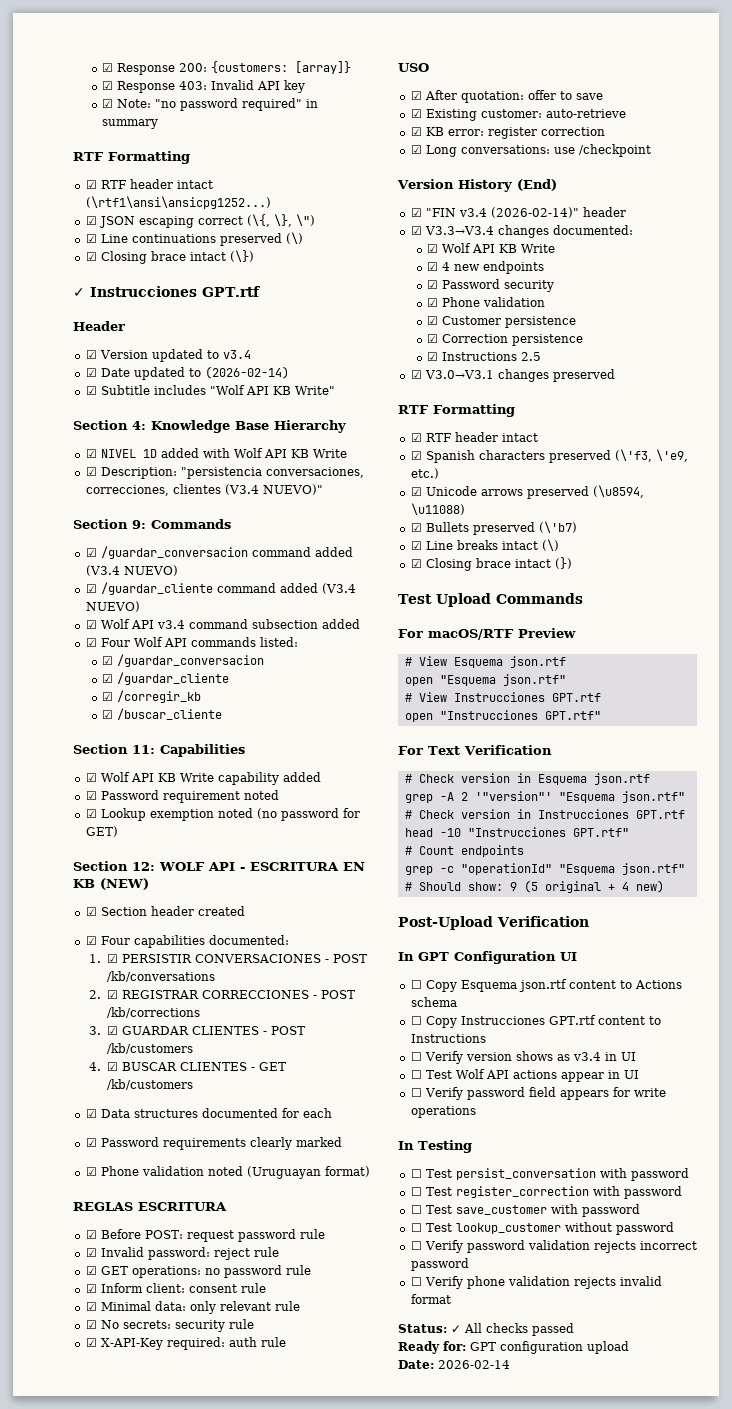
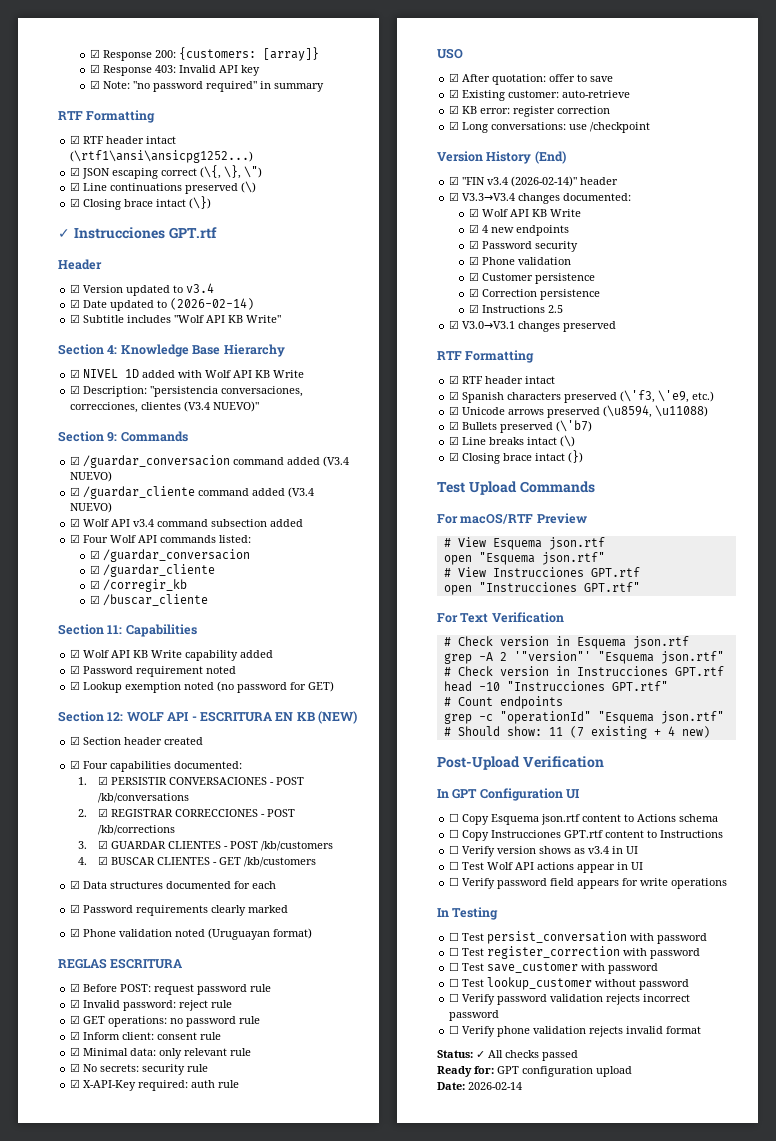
- # Should show: 9 (5 original + 4 new)
+ # Should show: 11 (7 existing + 4 new)

